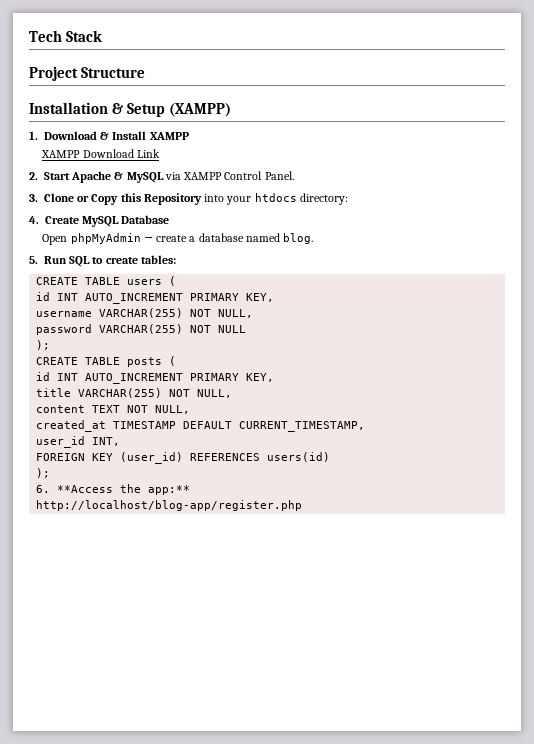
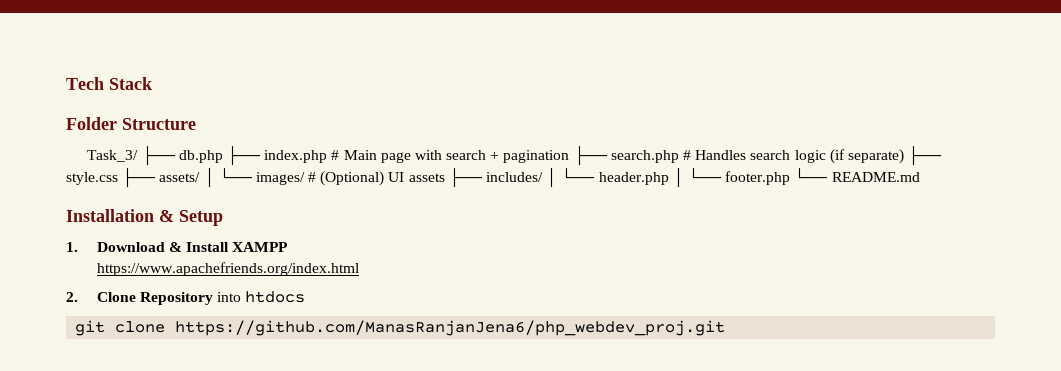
- Project Structure
+ Folder Structure
+ Task_3/ ├── db.php ├── index.php # Main page with search + pagination ├── search.php # Handles search logic (if separate) ├── style.css ├── assets/ │ └── images/ # (Optional) UI assets ├── includes/ │ └── header.php │ └── footer.php └── README.md
- Installation & Setup (XAMPP)
+ Installation & Setup
- XAMPP Download Link
- 2. Start Apache & MySQL via XAMPP Control Panel.
- 3. Clone or Copy this Repository into your htdocs directory:
- 4. Create MySQL Database
- Open phpMyAdmin → create a database named blog.
- 5. Run SQL to create tables:
- CREATE TABLE users (
- id INT AUTO_INCREMENT PRIMARY KEY,
- username VARCHAR(255) NOT NULL,
- password VARCHAR(255) NOT NULL
- );
- CREATE TABLE posts (
- id INT AUTO_INCREMENT PRIMARY KEY,
- title VARCHAR(255) NOT NULL,
- content TEXT NOT NULL,
- created_at TIMESTAMP DEFAULT CURRENT_TIMESTAMP,
- user_id INT,
- FOREIGN KEY (user_id) REFERENCES users(id)
- );
- 6. **Access the app:**
- http://localhost/blog-app/register.php
+ https://www.apachefriends.org/index.html
+ 2. Clone Repository into htdocs
+ git clone https://github.com/ManasRanjanJena6/php_webdev_proj.git

